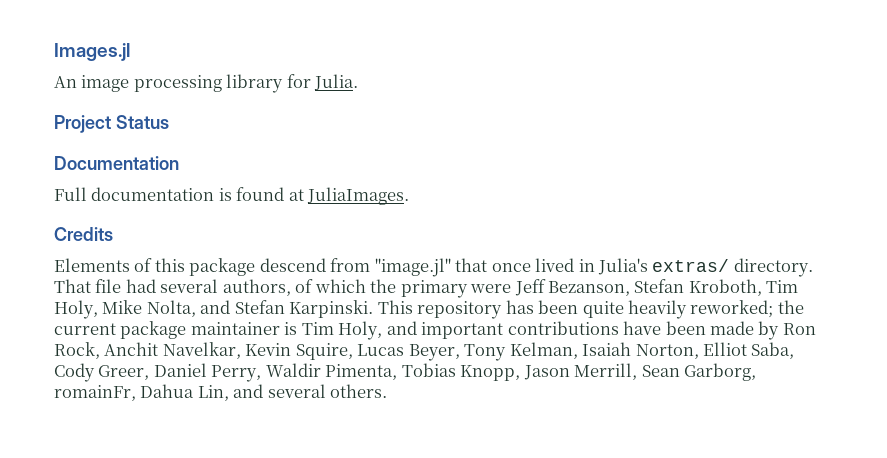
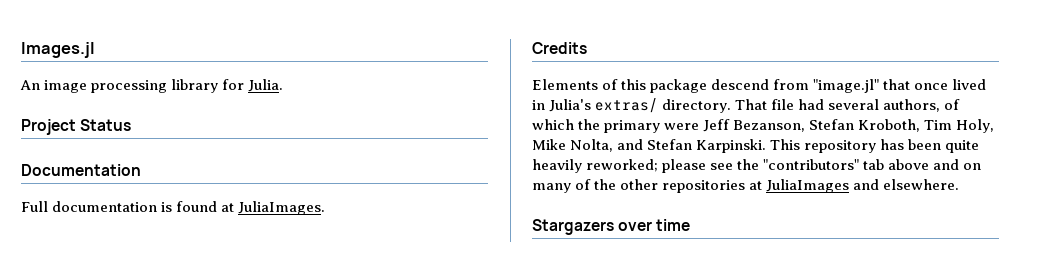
- This repository has been quite heavily reworked; the current package maintainer is Tim Holy, and important contributions have been made by Ron Rock, Anchit Navelkar, Kevin Squire, Lucas Beyer, Tony Kelman, Isaiah Norton, Elliot Saba, Cody Greer, Daniel Perry, Waldir Pimenta, Tobias Knopp, Jason Merrill, Sean Garborg, romainFr, Dahua Lin, and several others.
+ This repository has been quite heavily reworked; please see the "contributors" tab above and on many of the other repositories at JuliaImages and elsewhere.
+ Stargazers over time

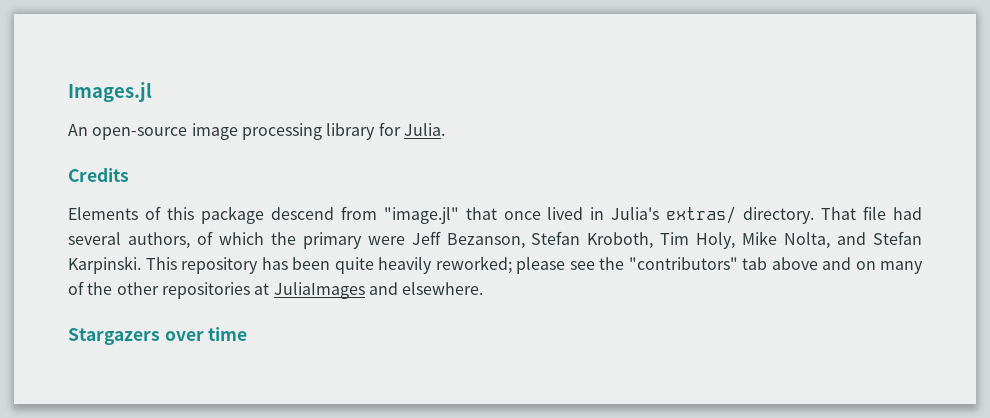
- An image processing library for Julia.
+ An open-source image processing library for Julia.
- Project Status
- Documentation
- Full documentation is found at JuliaImages.

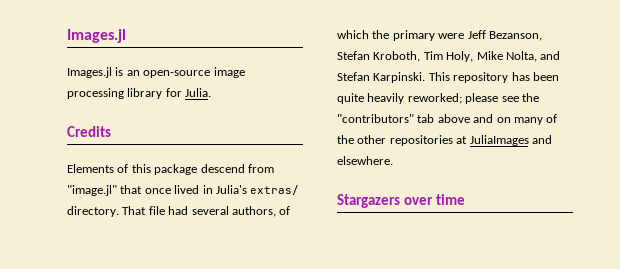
- An open-source image processing library for Julia.
+ Images.jl is an open-source image processing library for Julia.

